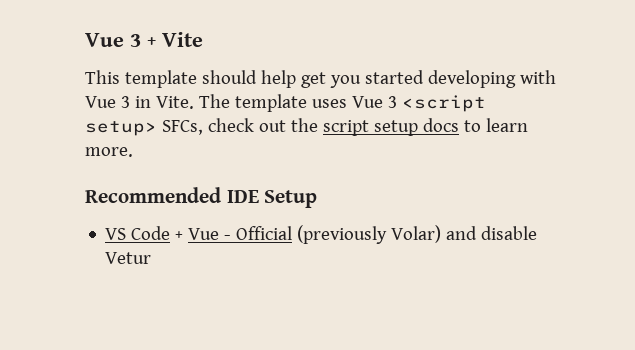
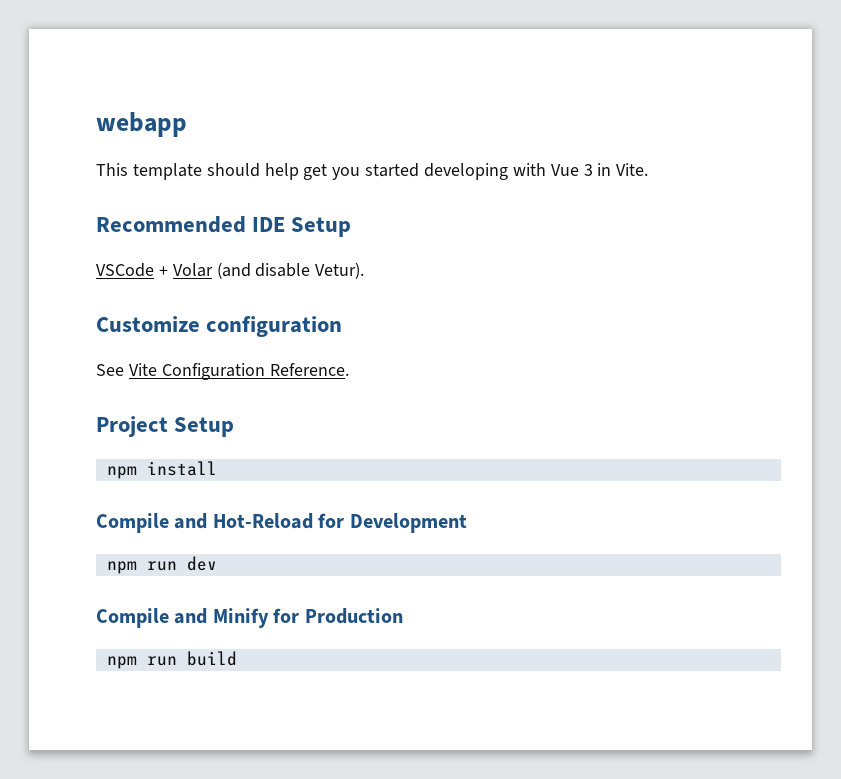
- Vue 3 + Vite
+ webapp
- This template should help get you started developing with Vue 3 in Vite. The template uses Vue 3 <script setup> SFCs, check out the script setup docs to learn more.
+ This template should help get you started developing with Vue 3 in Vite.
  Recommended IDE Setup
- VS Code + Vue - Official (previously Volar) and disable Vetur
+ VSCode + Volar (and disable Vetur).
+ Customize configuration
+ See Vite Configuration Reference.
+ Project Setup
+ npm install
+ Compile and Hot-Reload for Development
+ npm run dev
+ Compile and Minify for Production
+ npm run build

